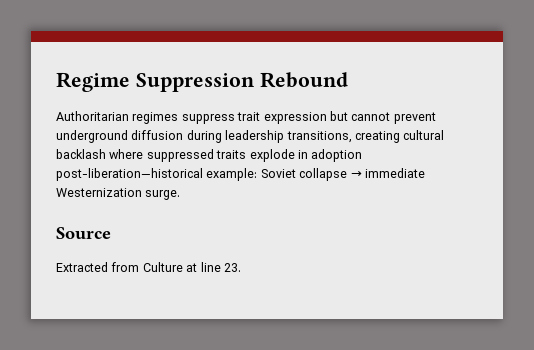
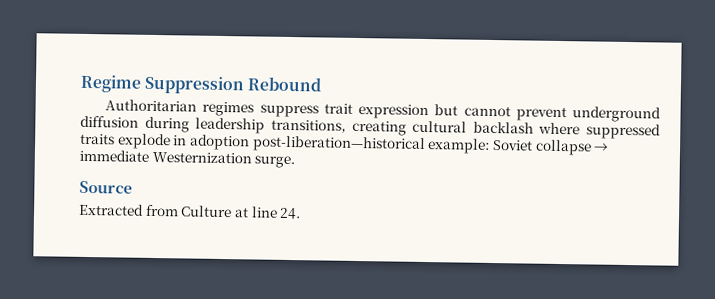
- Extracted from Culture at line 23.
+ Extracted from Culture at line 24.

